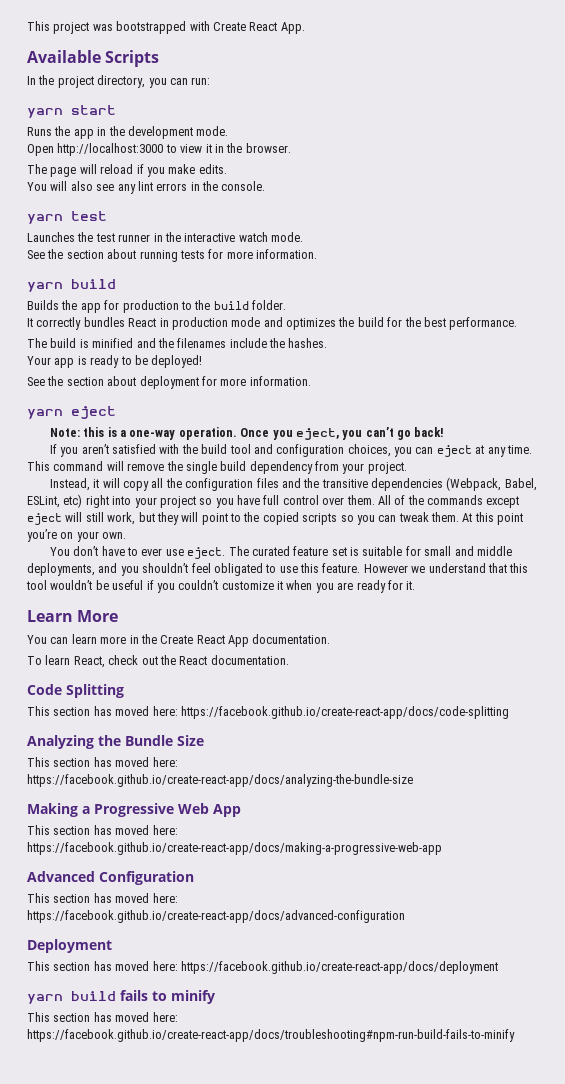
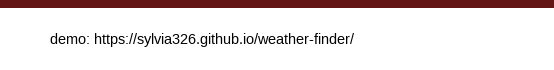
- This project was bootstrapped with Create React App.
- Available Scripts
- In the project directory, you can run:
- yarn start
- Runs the app in the development mode.
- Open http://localhost:3000 to view it in the browser.
- The page will reload if you make edits.
- You will also see any lint errors in the console.
- yarn test
- Launches the test runner in the interactive watch mode.
- See the section about running tests for more information.
- yarn build
- Builds the app for production to the build folder.
- It correctly bundles React in production mode and optimizes the build for the best performance.
- The build is minified and the filenames include the hashes.
- Your app is ready to be deployed!
- See the section about deployment for more information.
- yarn eject
- Note: this is a one-way operation. Once you eject, you can’t go back!
- If you aren’t satisfied with the build tool and configuration choices, you can eject at any time. This command will remove the single build dependency from your project.
- Instead, it will copy all the configuration files and the transitive dependencies (Webpack, Babel, ESLint, etc) right into your project so you have full control over them. All of the commands except eject will still work, but they will point to the copied scripts so you can tweak them. At this point you’re on your own.
- You don’t have to ever use eject. The curated feature set is suitable for small and middle deployments, and you shouldn’t feel obligated to use this feature. However we understand that this tool wouldn’t be useful if you couldn’t customize it when you are ready for it.
- Learn More
- You can learn more in the Create React App documentation.
- To learn React, check out the React documentation.
- Code Splitting
- This section has moved here: https://facebook.github.io/create-react-app/docs/code-splitting
- Analyzing the Bundle Size
- This section has moved here: https://facebook.github.io/create-react-app/docs/analyzing-the-bundle-size
- Making a Progressive Web App
- This section has moved here: https://facebook.github.io/create-react-app/docs/making-a-progressive-web-app
- Advanced Configuration
- This section has moved here: https://facebook.github.io/create-react-app/docs/advanced-configuration
- Deployment
- This section has moved here: https://facebook.github.io/create-react-app/docs/deployment
- yarn build fails to minify
- This section has moved here: https://facebook.github.io/create-react-app/docs/troubleshooting#npm-run-build-fails-to-minify
+ demo: https://sylvia326.github.io/weather-finder/

